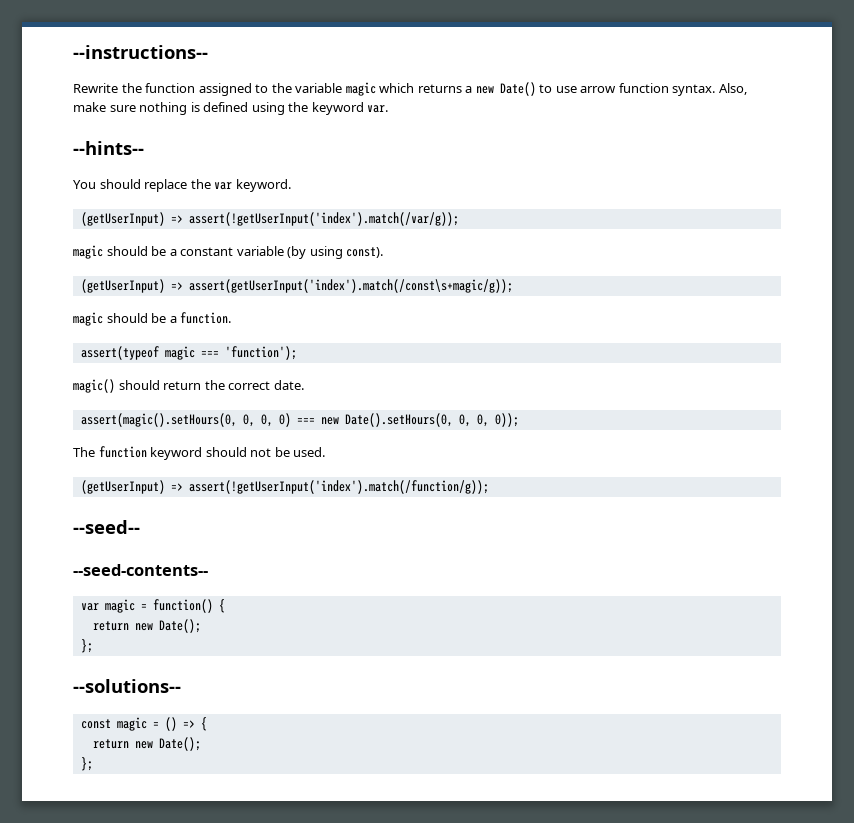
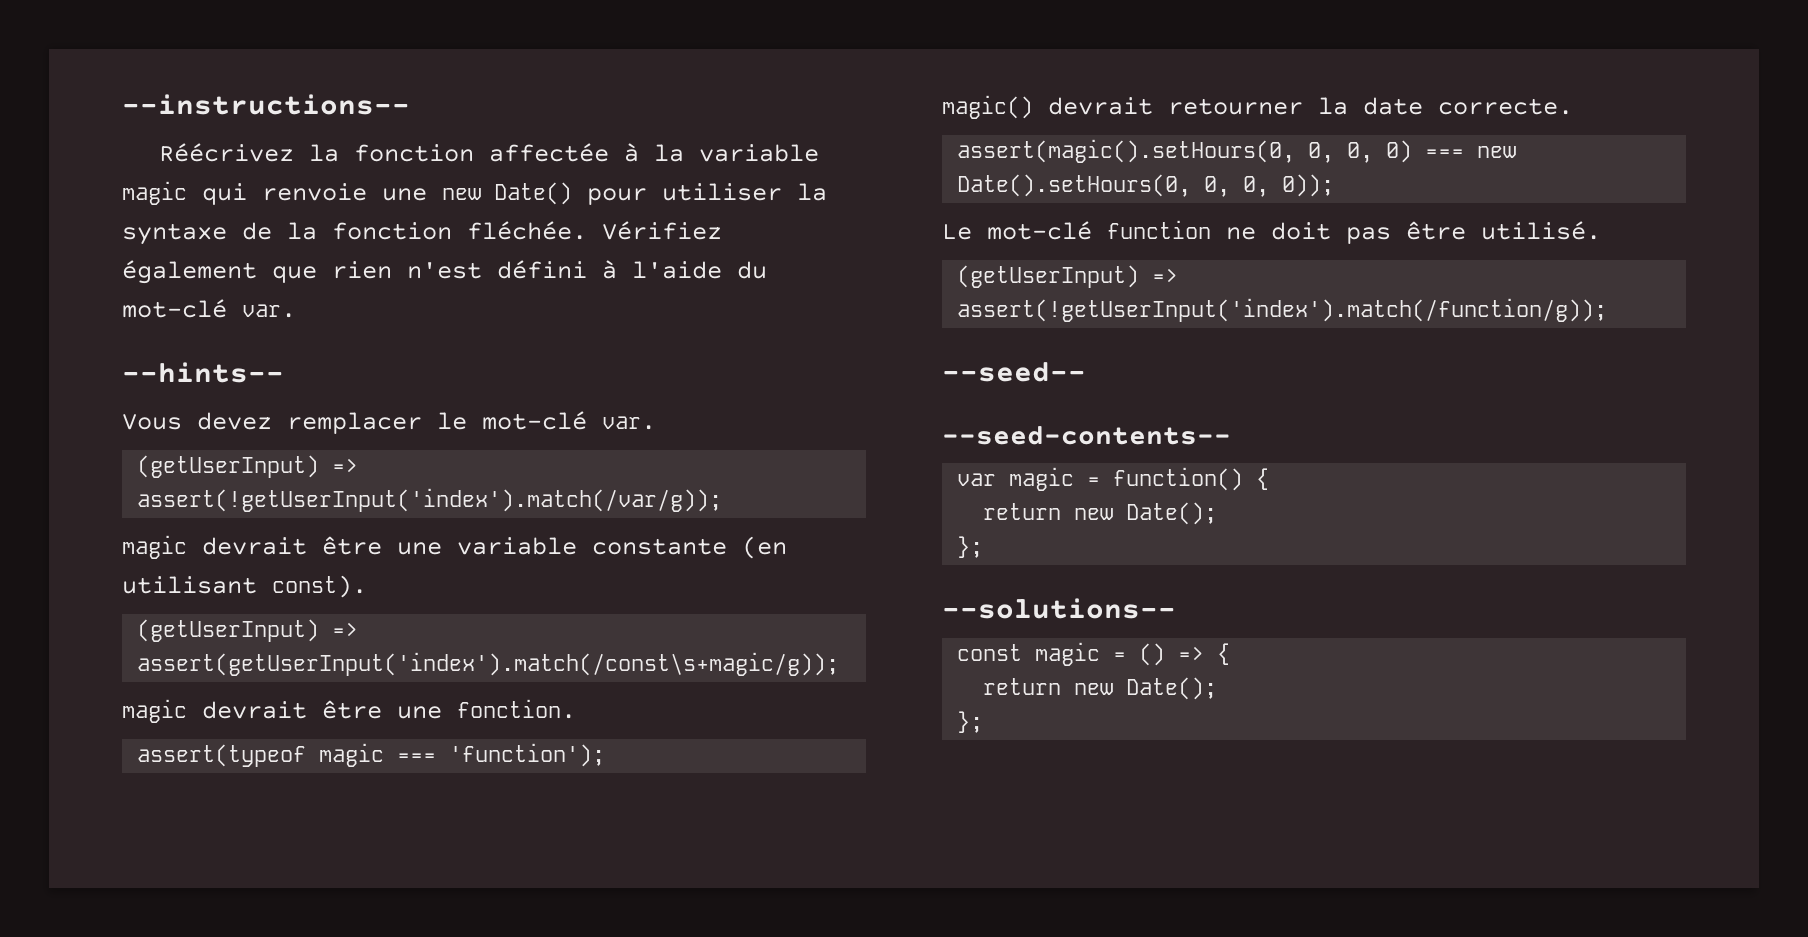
- Rewrite the function assigned to the variable magic which returns a new Date() to use arrow function syntax. Also, make sure nothing is defined using the keyword var.
+ Réécrivez la fonction affectée à la variable magic qui renvoie une new Date() pour utiliser la syntaxe de la fonction fléchée. Vérifiez également que rien n'est défini à l'aide du mot-clé var.
  --hints--
- You should replace the var keyword.
+ Vous devez remplacer le mot-clé var.
  (getUserInput) => assert(!getUserInput('index').match(/var/g));
- magic should be a constant variable (by using const).
+ magic devrait être une variable constante (en utilisant const).
- magic should be a function.
+ magic devrait être une fonction.
- magic() should return the correct date.
+ magic() devrait retourner la date correcte.
- The function keyword should not be used.
+ Le mot-clé function ne doit pas être utilisé.

